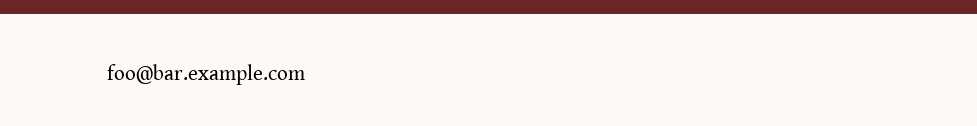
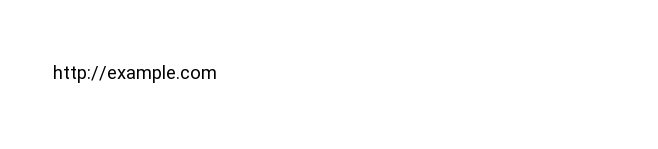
- foo@bar.example.com
+ http://example.com

